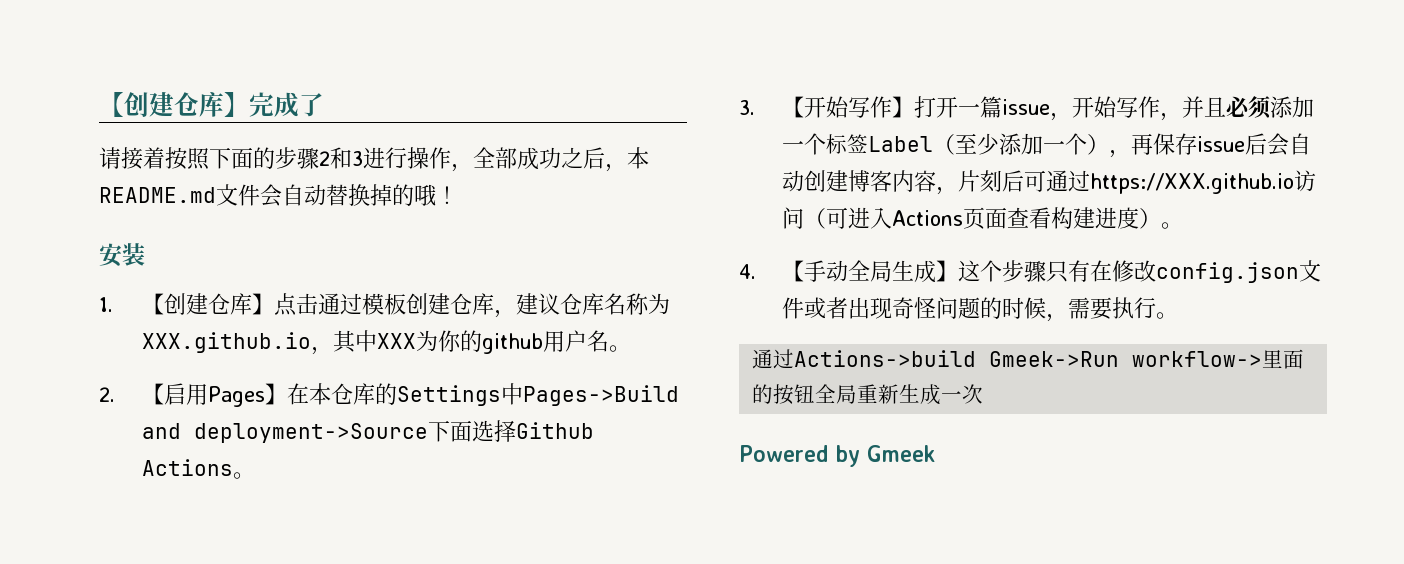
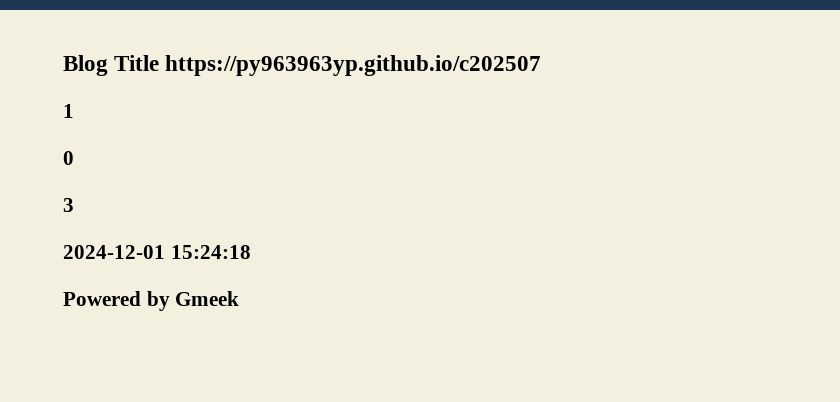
- 【创建仓库】完成了
- 请接着按照下面的步骤2和3进行操作，全部成功之后，本README.md文件会自动替换掉的哦！
- 安装
- 1.【创建仓库】点击通过模板创建仓库，建议仓库名称为XXX.github.io，其中XXX为你的github用户名。
- 2.【启用Pages】在本仓库的Settings中Pages->Build and deployment->Source下面选择Github Actions。
- 3.【开始写作】打开一篇issue，开始写作，并且必须添加一个标签Label（至少添加一个），再保存issue后会自动创建博客内容，片刻后可通过https://XXX.github.io访问（可进入Actions页面查看构建进度）。
- 4.【手动全局生成】这个步骤只有在修改config.json文件或者出现奇怪问题的时候，需要执行。
- 通过Actions->build Gmeek->Run workflow->里面的按钮全局重新生成一次
+ Blog Title https://py963963yp.github.io/c202507
+ 1
+ 0
+ 3
+ 2024-12-01 15:24:18

